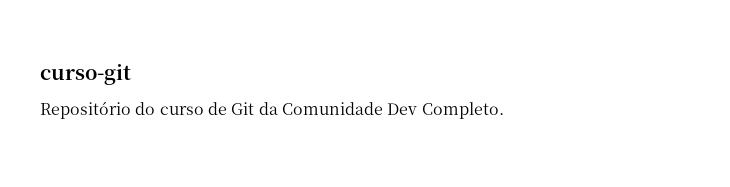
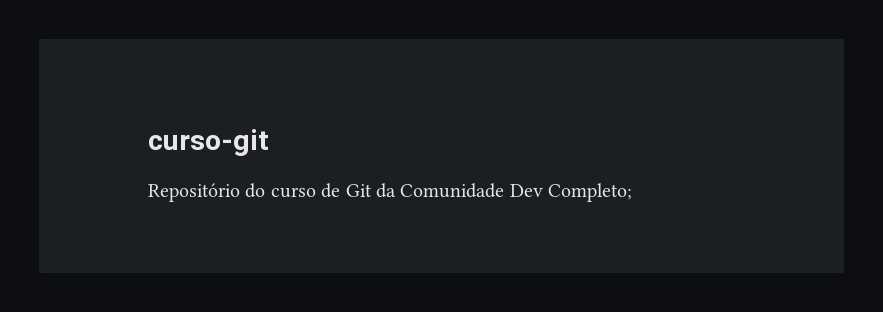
- Repositório do curso de Git da Comunidade Dev Completo.
+ Repositório do curso de Git da Comunidade Dev Completo;

